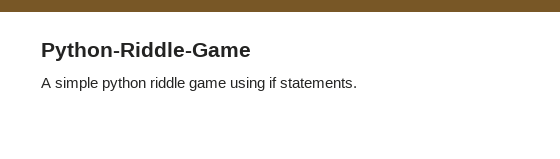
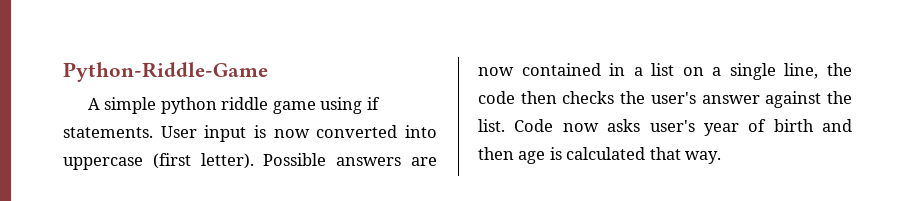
+ User input is now converted into uppercase (first letter). Possible answers are now contained in a list on a single line, the code then checks the user's answer against the list. Code now asks user's year of birth and then age is calculated that way.

